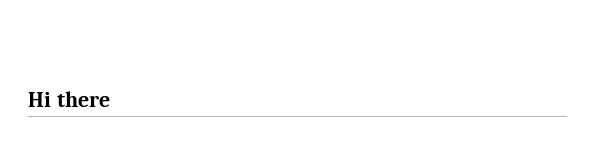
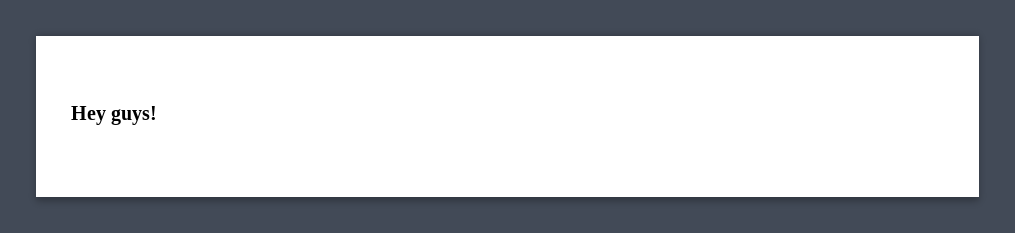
- Hi there
+ Hey guys!

